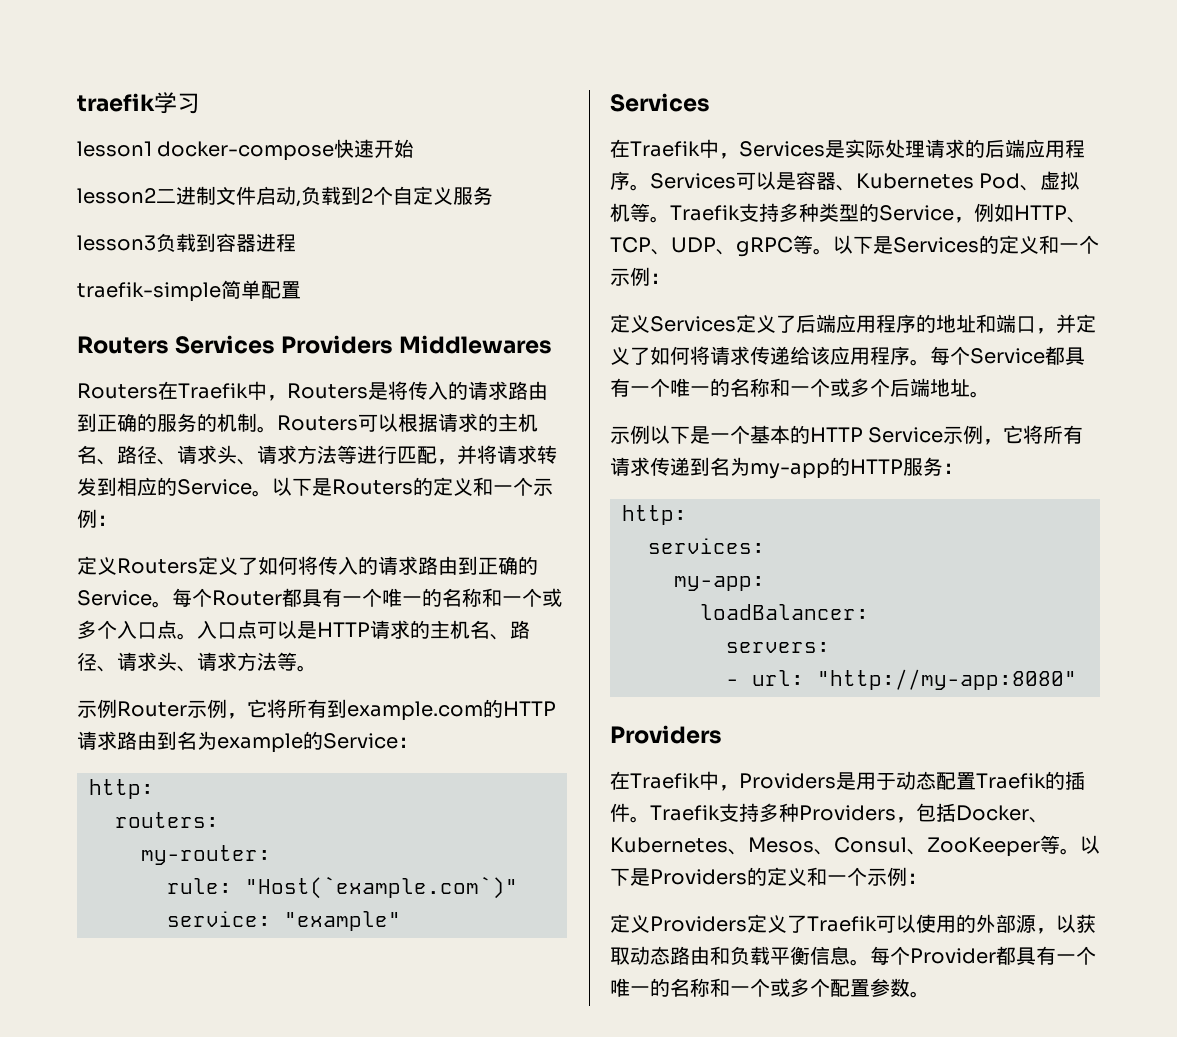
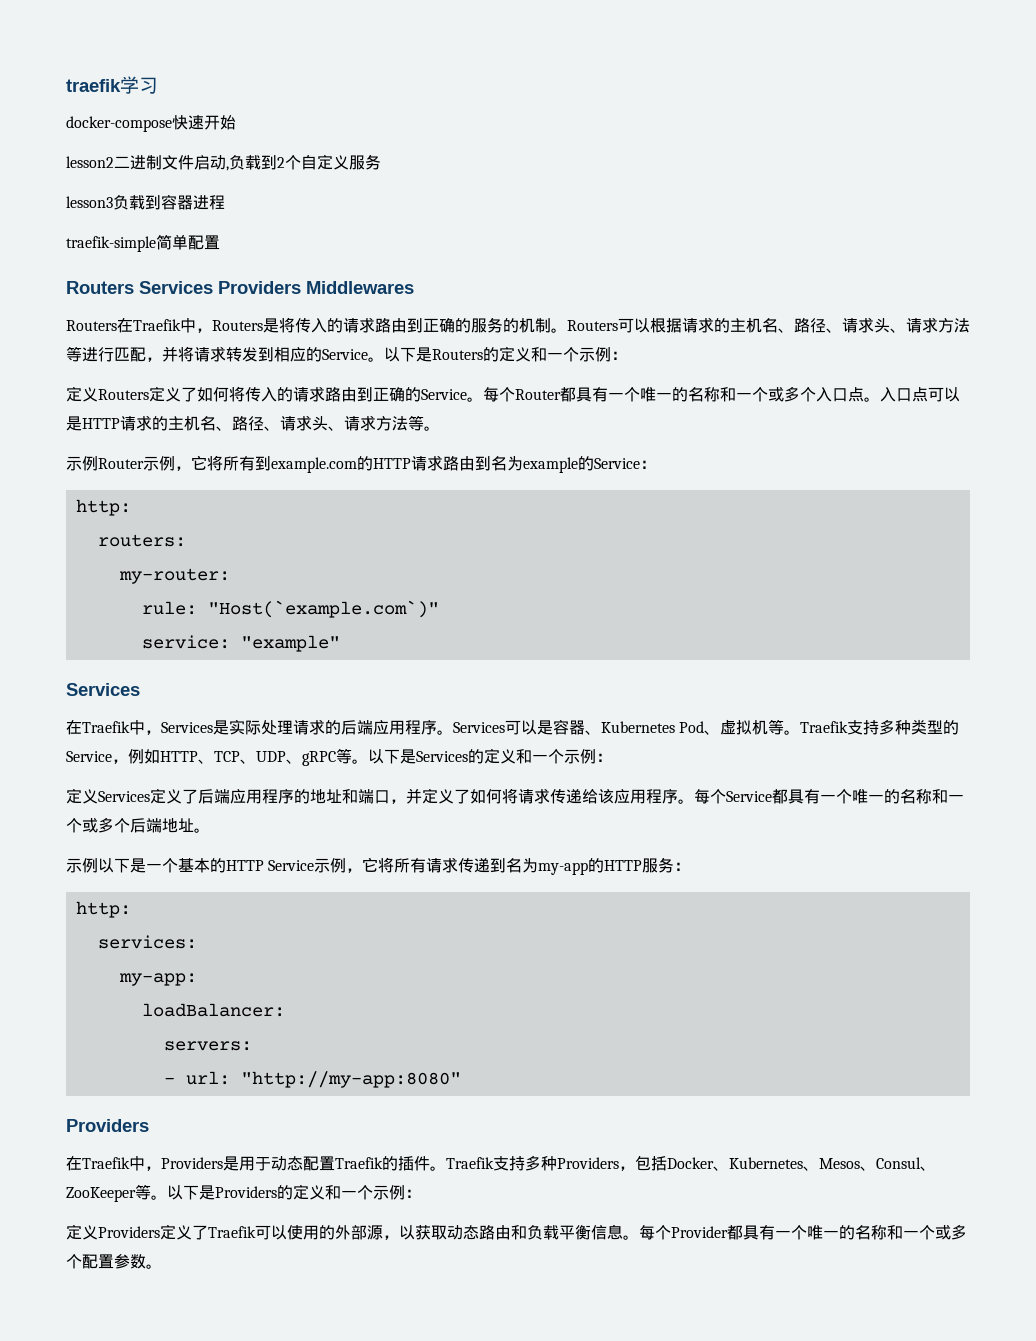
- lesson1 docker-compose快速开始
+ docker-compose快速开始

